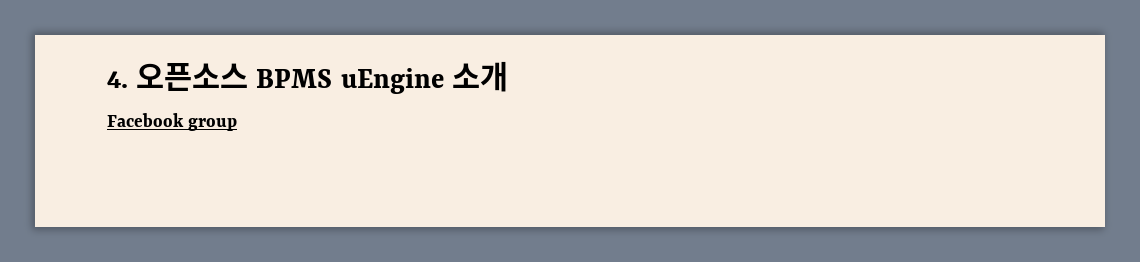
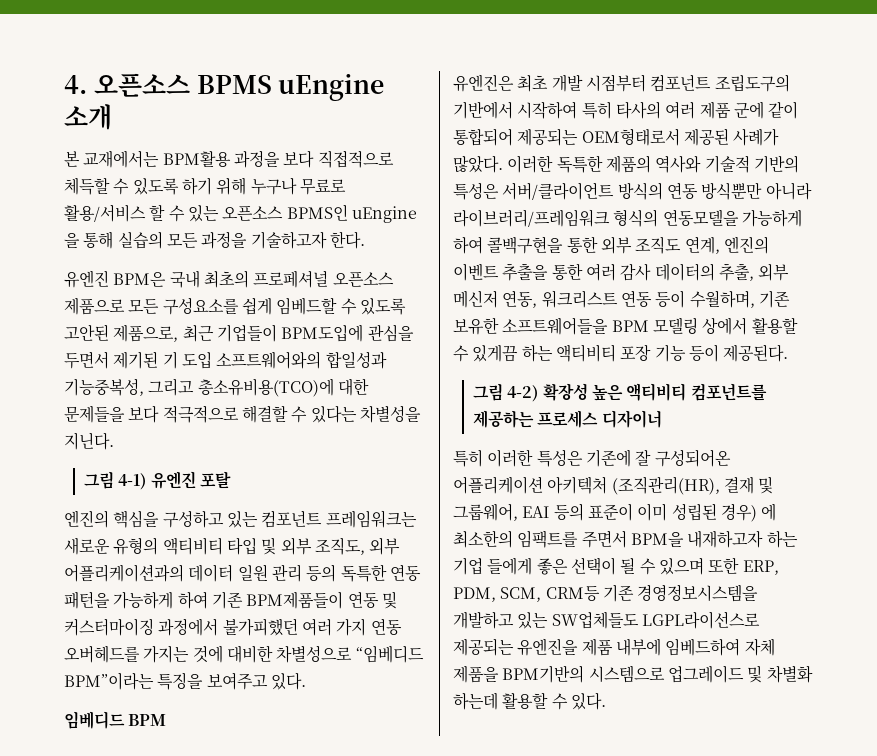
- Facebook group
+ 본 교재에서는 BPM활용 과정을 보다 직접적으로 체득할 수 있도록 하기 위해 누구나 무료로 활용/서비스 할 수 있는 오픈소스 BPMS인 uEngine 을 통해 실습의 모든 과정을 기술하고자 한다.
+ 유엔진 BPM은 국내 최초의 프로페셔널 오픈소스 제품으로 모든 구성요소를 쉽게 임베드할 수 있도록 고안된 제품으로, 최근 기업들이 BPM도입에 관심을 두면서 제기된 기 도입 소프트웨어와의 합일성과 기능중복성, 그리고 총소유비용(TCO)에 대한 문제들을 보다 적극적으로 해결할 수 있다는 차별성을 지닌다.
+ 그림 4-1) 유엔진 포탈
+ 엔진의 핵심을 구성하고 있는 컴포넌트 프레임워크는 새로운 유형의 액티비티 타입 및 외부 조직도, 외부 어플리케이션과의 데이터 일원 관리 등의 독특한 연동 패턴을 가능하게 하여 기존 BPM제품들이 연동 및 커스터마이징 과정에서 불가피했던 여러 가지 연동 오버헤드를 가지는 것에 대비한 차별성으로 “임베디드 BPM”이라는 특징을 보여주고 있다.
+ 임베디드 BPM
+ 유엔진은 최초 개발 시점부터 컴포넌트 조립도구의 기반에서 시작하여 특히 타사의 여러 제품 군에 같이 통합되어 제공되는 OEM형태로서 제공된 사례가 많았다. 이러한 독특한 제품의 역사와 기술적 기반의 특성은 서버/클라이언트 방식의 연동 방식뿐만 아니라 라이브러리/프레임워크 형식의 연동모델을 가능하게 하여 콜백구현을 통한 외부 조직도 연계, 엔진의 이벤트 추출을 통한 여러 감사 데이터의 추출, 외부 메신저 연동, 워크리스트 연동 등이 수월하며, 기존 보유한 소프트웨어들을 BPM 모델링 상에서 활용할 수 있게끔 하는 액티비티 포장 기능 등이 제공된다.
+ 그림 4-2) 확장성 높은 액티비티 컴포넌트를 제공하는 프로세스 디자이너
+ 특히 이러한 특성은 기존에 잘 구성되어온 어플리케이션 아키텍처 (조직관리(HR), 결재 및 그룹웨어, EAI 등의 표준이 이미 성립된 경우) 에 최소한의 임팩트를 주면서 BPM을 내재하고자 하는 기업 들에게 좋은 선택이 될 수 있으며 또한 ERP, PDM, SCM, CRM등 기존 경영정보시스템을 개발하고 있는 SW업체들도 LGPL라이선스로 제공되는 유엔진을 제품 내부에 임베드하여 자체 제품을 BPM기반의 시스템으로 업그레이드 및 차별화 하는데 활용할 수 있다.

